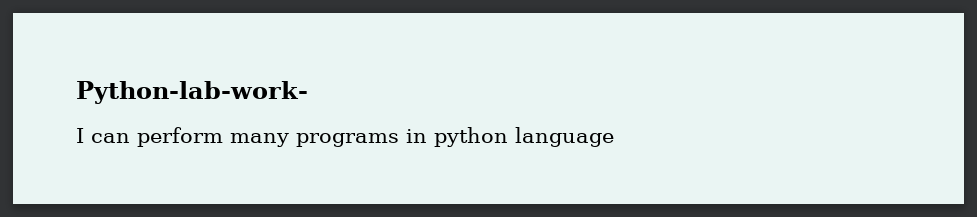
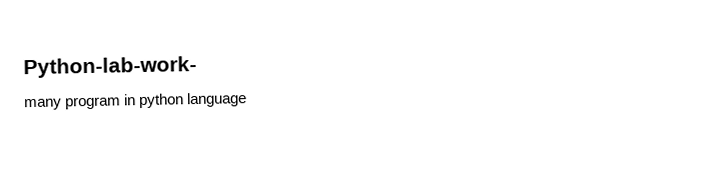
- I can perform many programs in python language
+ many program in python language

